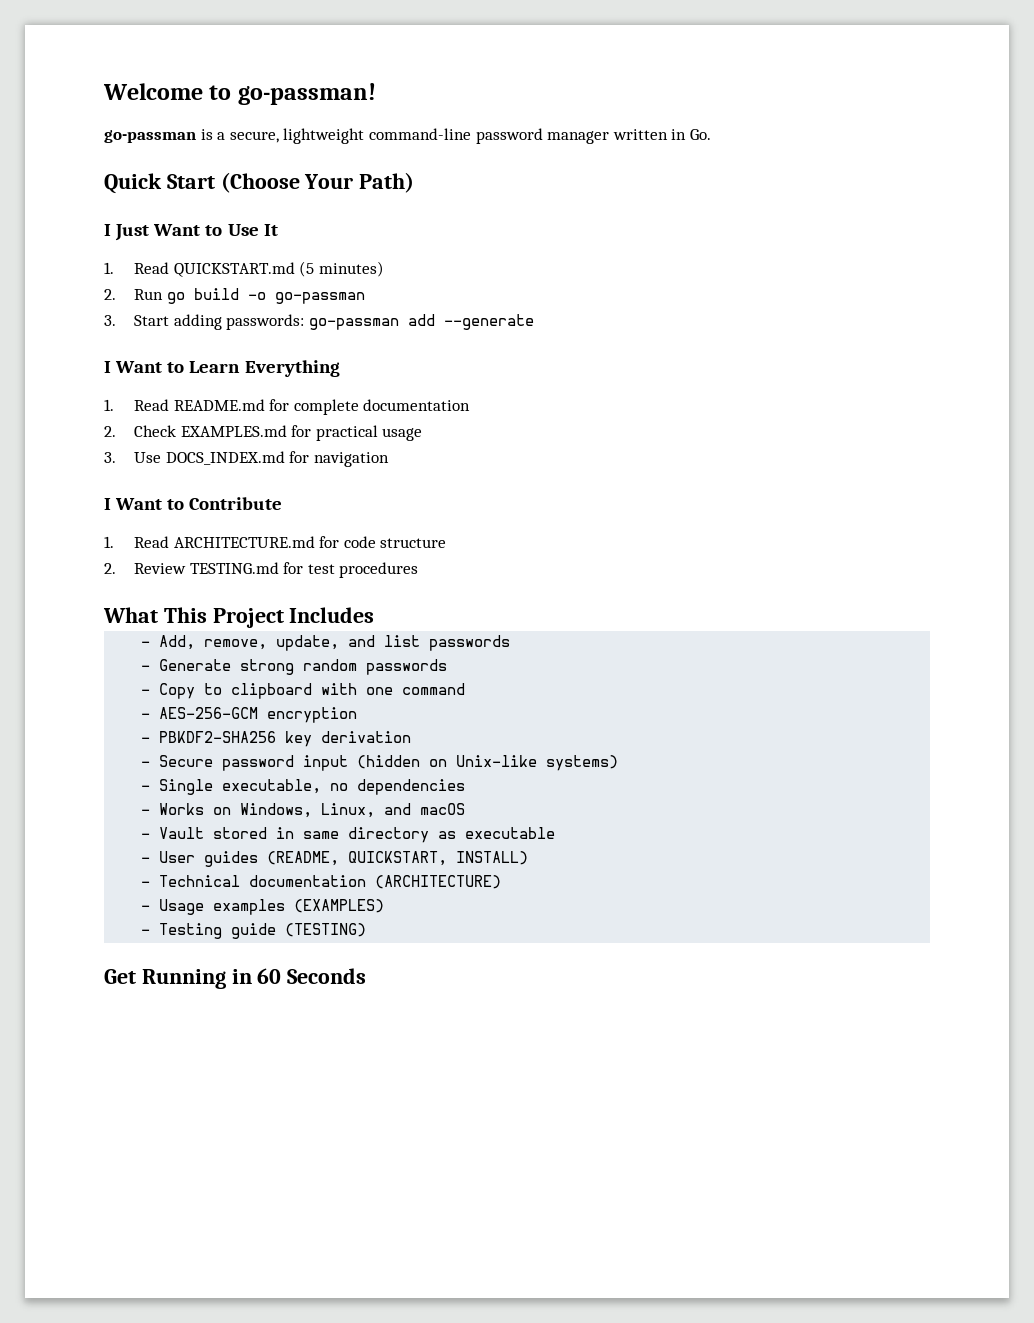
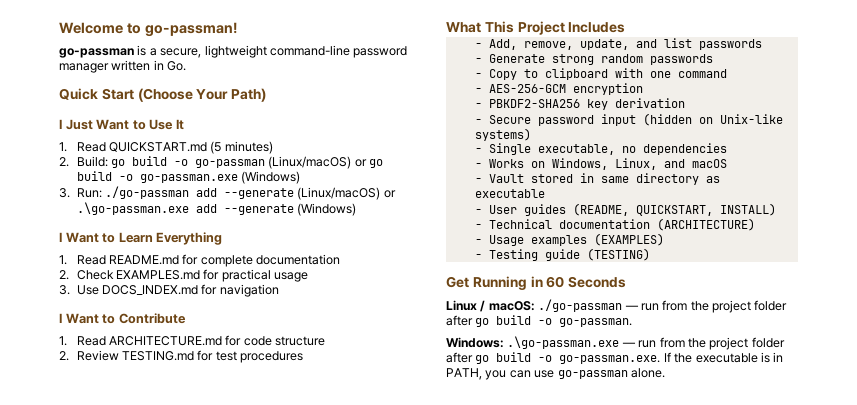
- 2. Run go build -o go-passman
- 3. Start adding passwords: go-passman add --generate
+ 2. Build: go build -o go-passman (Linux/macOS) or go build -o go-passman.exe (Windows)
+ 3. Run: ./go-passman add --generate (Linux/macOS) or .\go-passman.exe add --generate (Windows)
+ Linux / macOS: ./go-passman — run from the project folder after go build -o go-passman.
+ Windows: .\go-passman.exe — run from the project folder after go build -o go-passman.exe. If the executable is in PATH, you can use go-passman alone.

